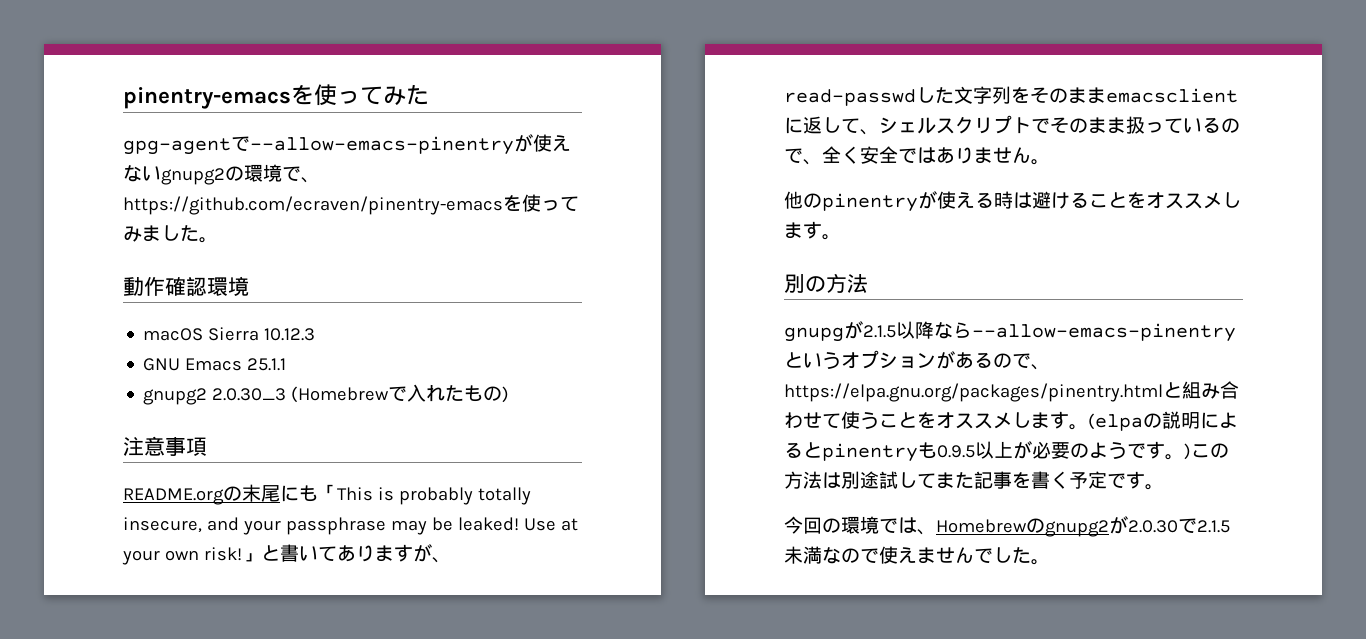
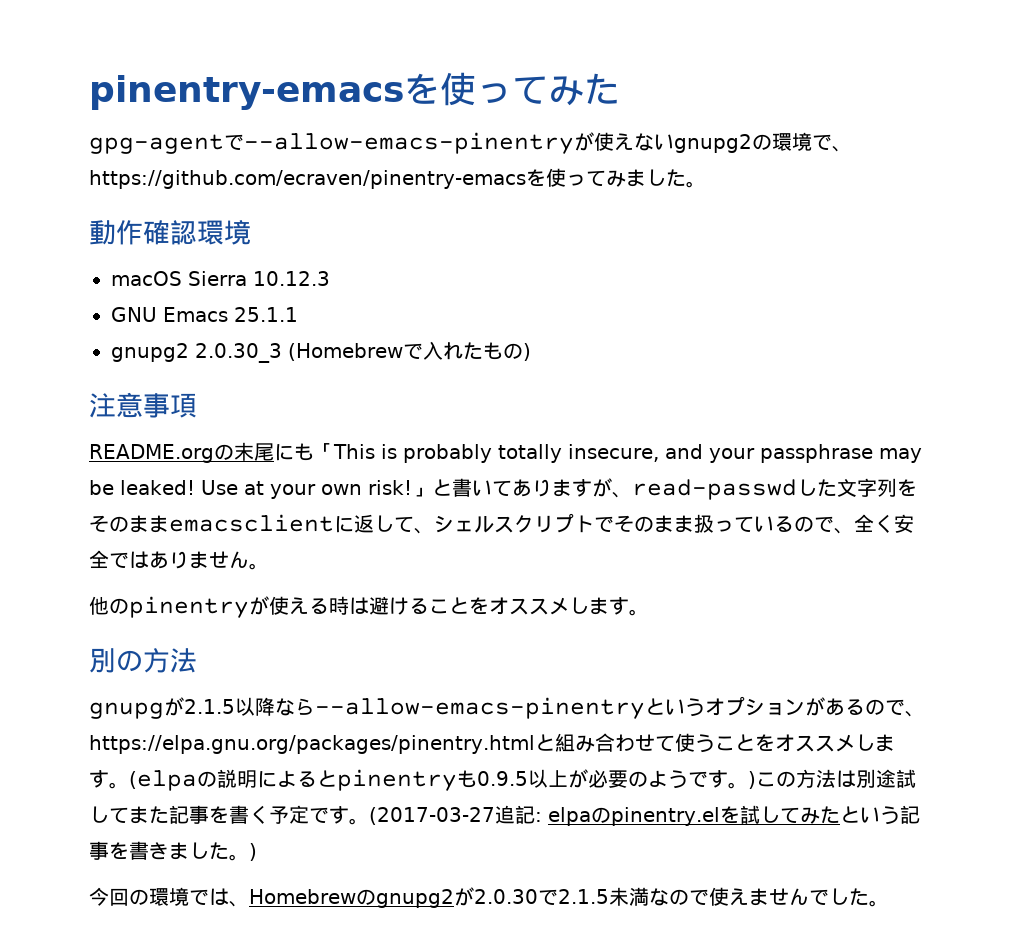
+ (2017-03-27追記: elpaのpinentry.elを試してみたという記事を書きました。)

